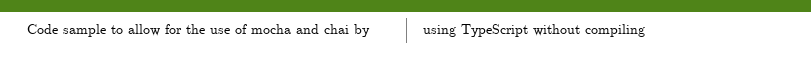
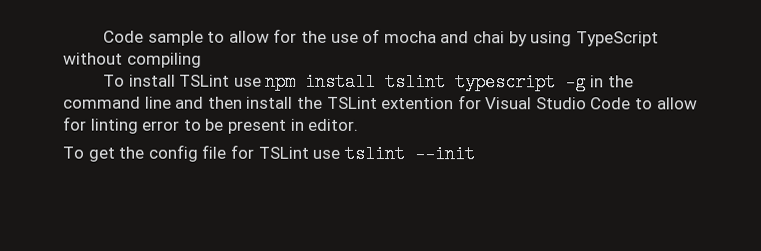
+ To install TSLint use npm install tslint typescript -g in the command line and then install the TSLint extention for Visual Studio Code to allow for linting error to be present in editor.
+ To get the config file for TSLint use tslint --init

